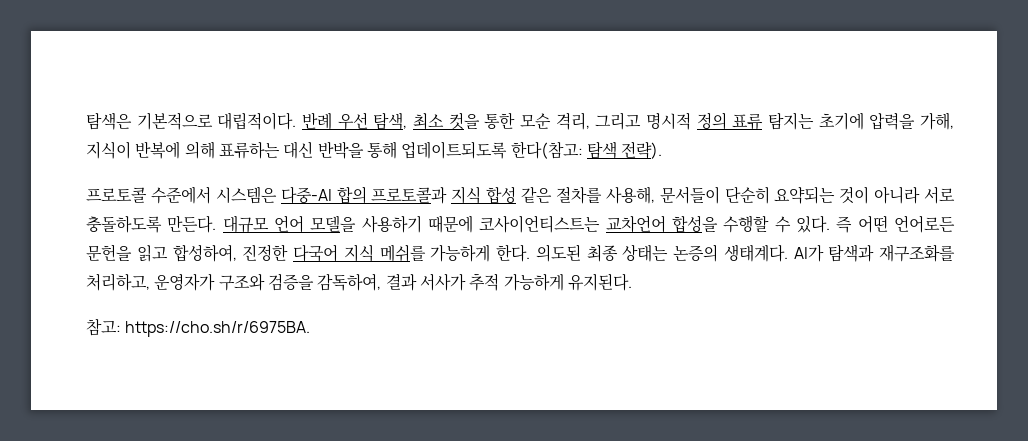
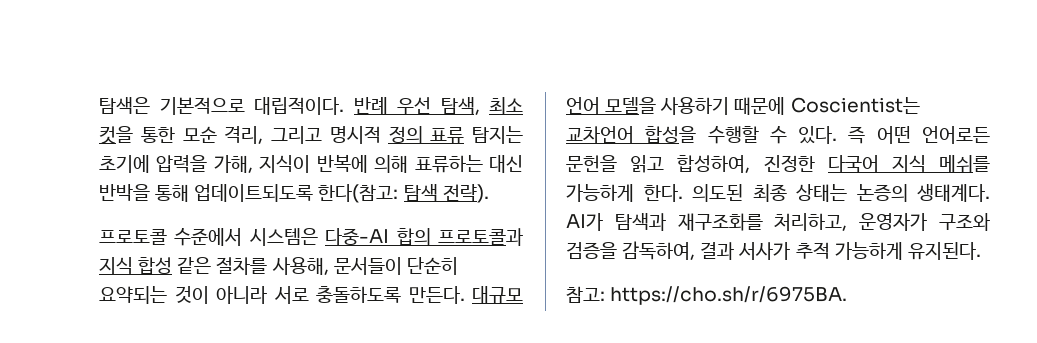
- 대규모 언어 모델을 사용하기 때문에 코사이언티스트는 교차언어 합성을 수행할 수 있다.
+ 대규모 언어 모델을 사용하기 때문에 Coscientist는 교차언어 합성을 수행할 수 있다.

